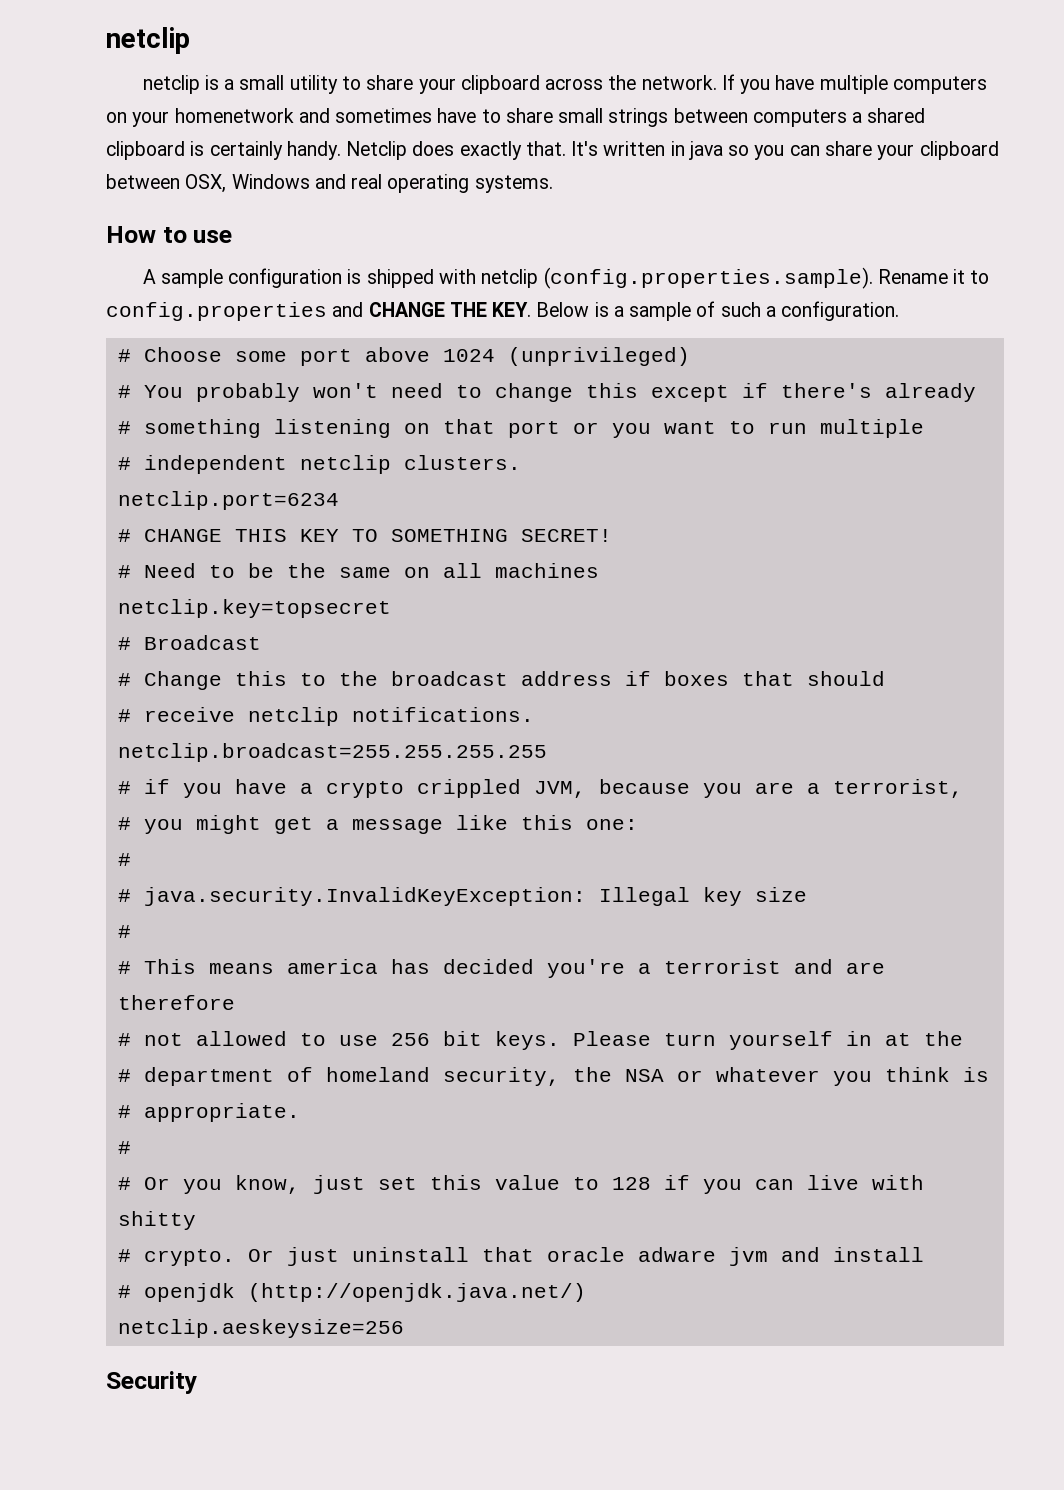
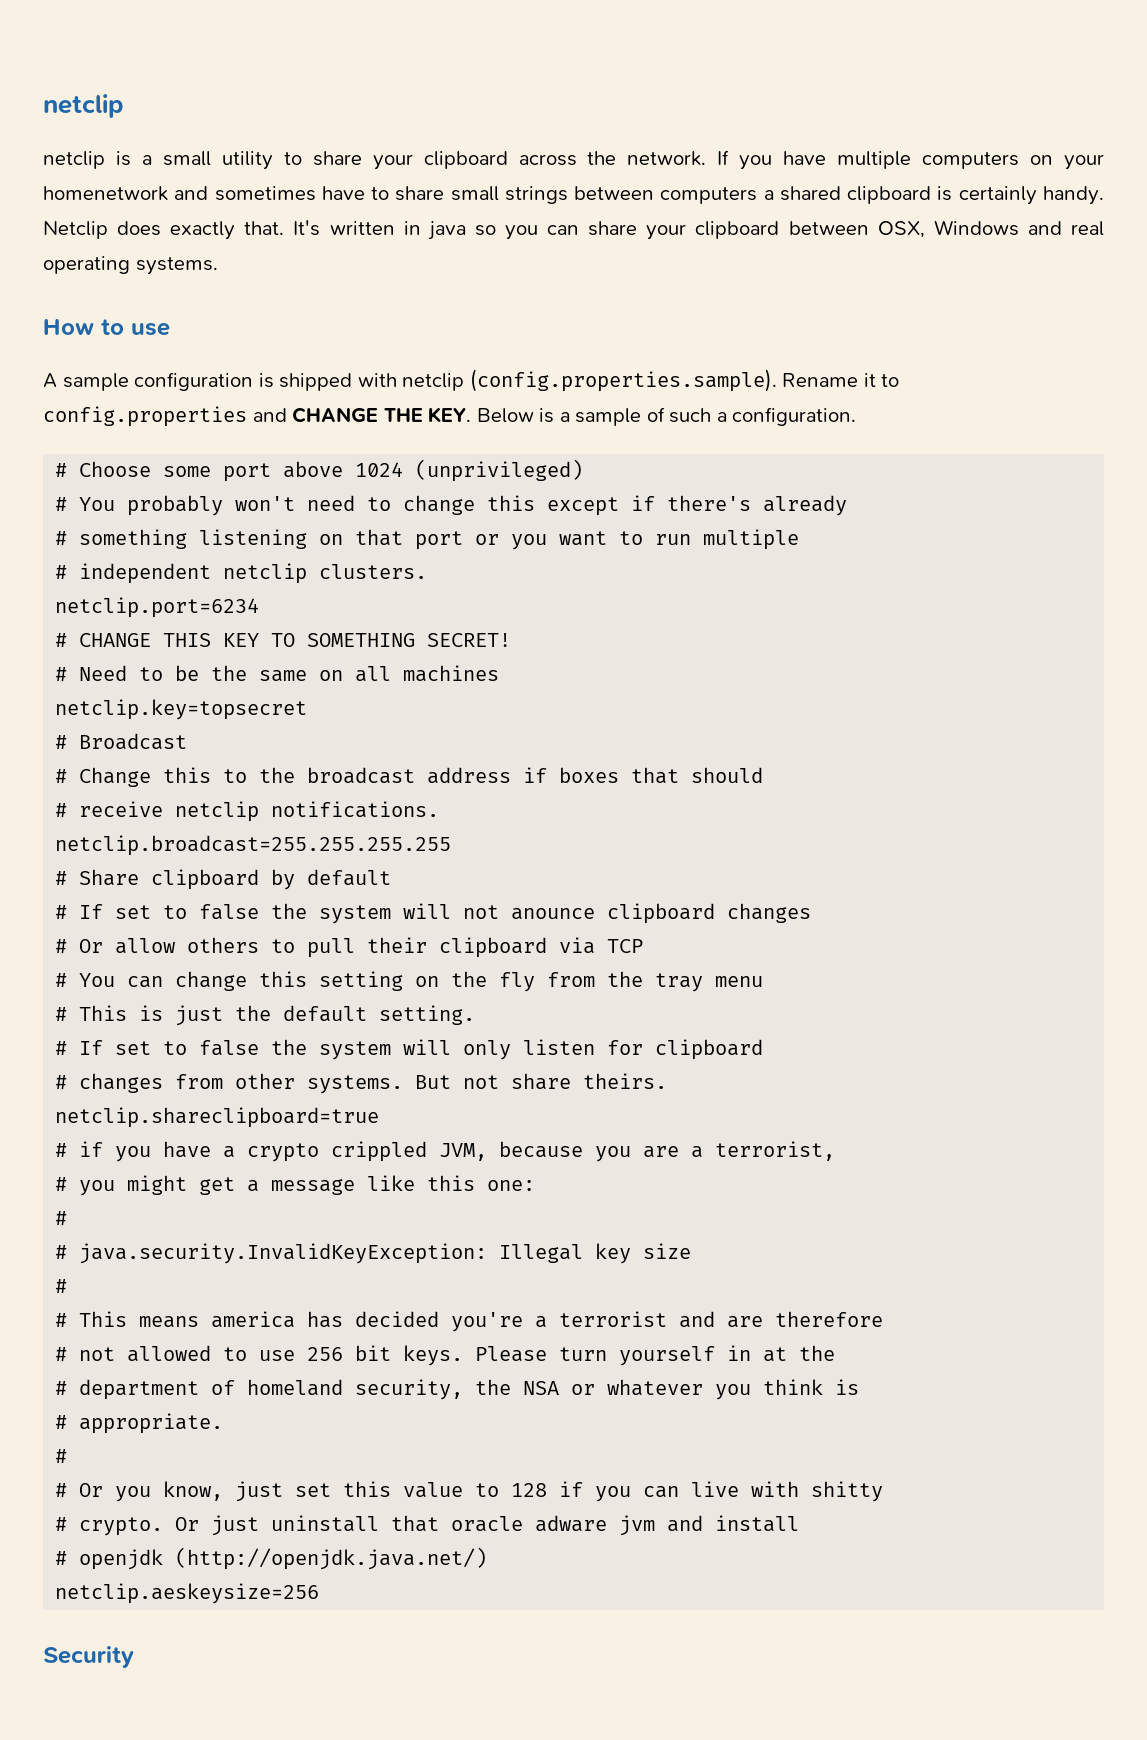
+ # Share clipboard by default
+ # If set to false the system will not anounce clipboard changes
+ # Or allow others to pull their clipboard via TCP
+ # You can change this setting on the fly from the tray menu
+ # This is just the default setting.
+ # If set to false the system will only listen for clipboard
+ # changes from other systems. But not share theirs.
+ netclip.shareclipboard=true

